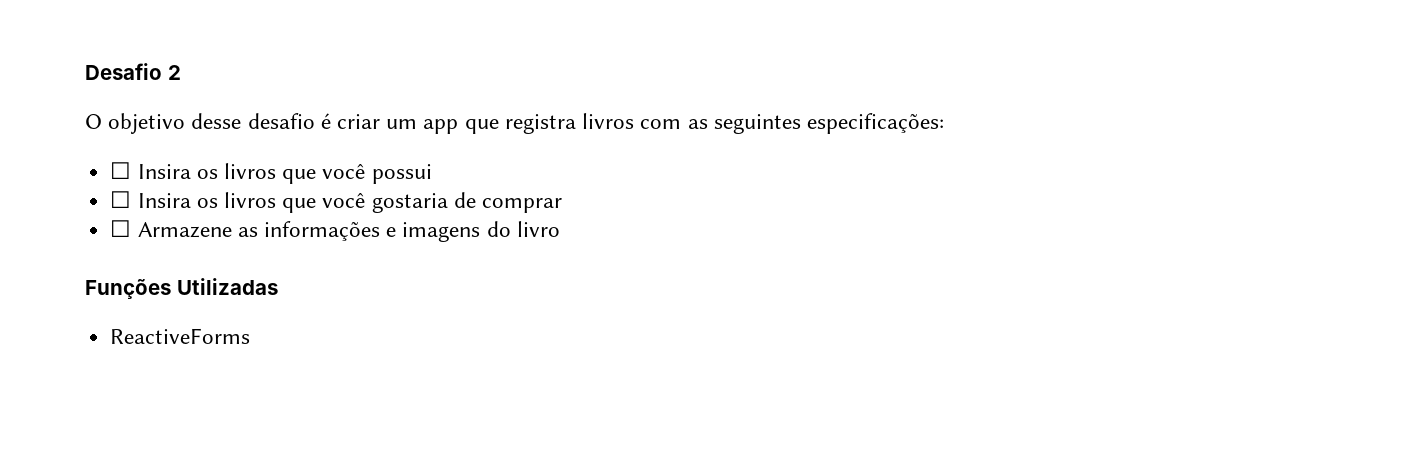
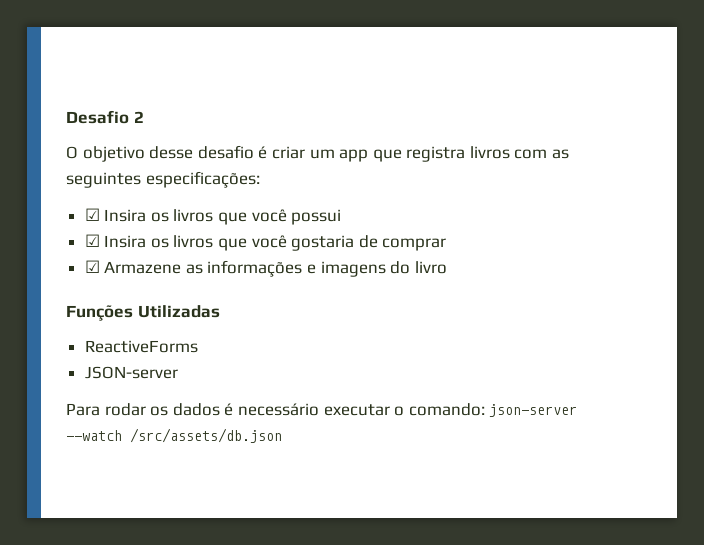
- ☐ Insira os livros que você possui
+ ☑ Insira os livros que você possui
- ☐ Insira os livros que você gostaria de comprar
+ ☑ Insira os livros que você gostaria de comprar
- ☐ Armazene as informações e imagens do livro
+ ☑ Armazene as informações e imagens do livro
+ JSON-server
+ Para rodar os dados é necessário executar o comando: json-server --watch /src/assets/db.json

